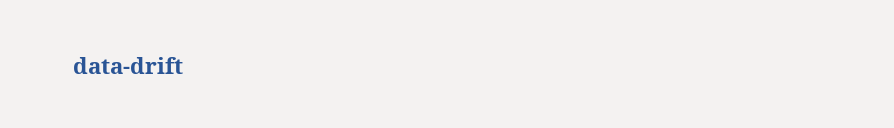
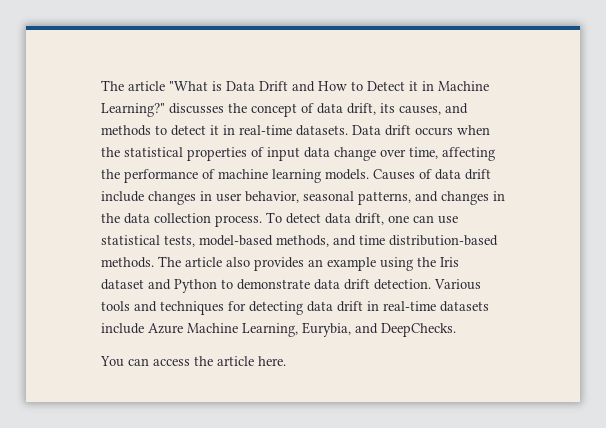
- data-drift
+ The article "What is Data Drift and How to Detect it in Machine Learning?" discusses the concept of data drift, its causes, and methods to detect it in real-time datasets. Data drift occurs when the statistical properties of input data change over time, affecting the performance of machine learning models. Causes of data drift include changes in user behavior, seasonal patterns, and changes in the data collection process. To detect data drift, one can use statistical tests, model-based methods, and time distribution-based methods. The article also provides an example using the Iris dataset and Python to demonstrate data drift detection. Various tools and techniques for detecting data drift in real-time datasets include Azure Machine Learning, Eurybia, and DeepChecks.
+ You can access the article here.

